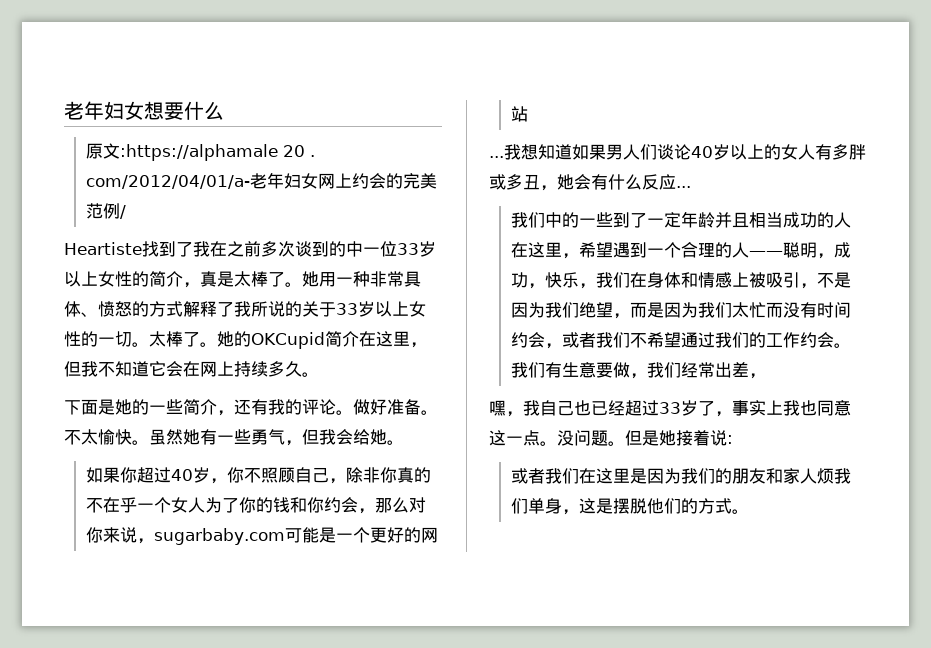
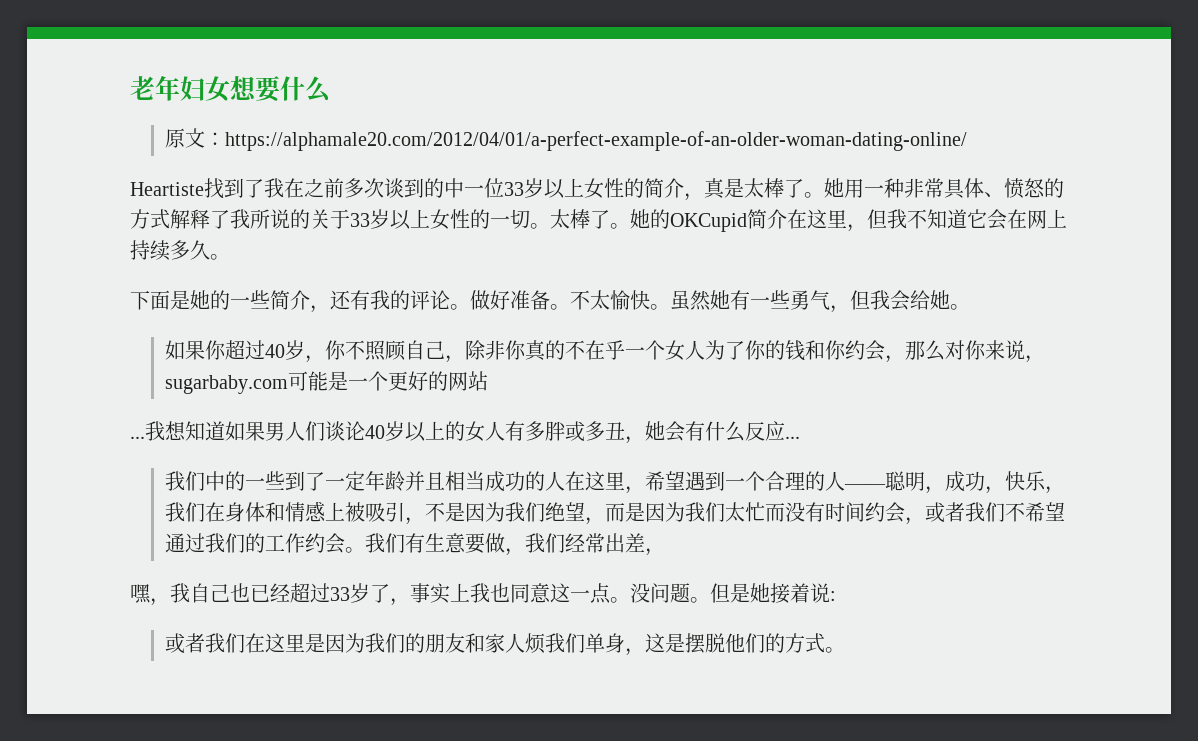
- 原文:https://alphamale 20 . com/2012/04/01/a-老年妇女网上约会的完美范例/
+ 原文：https://alphamale20.com/2012/04/01/a-perfect-example-of-an-older-woman-dating-online/

